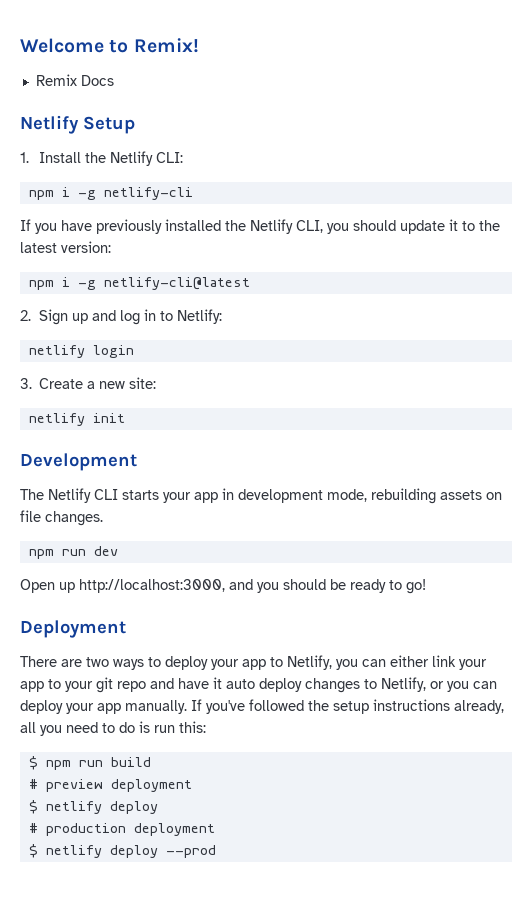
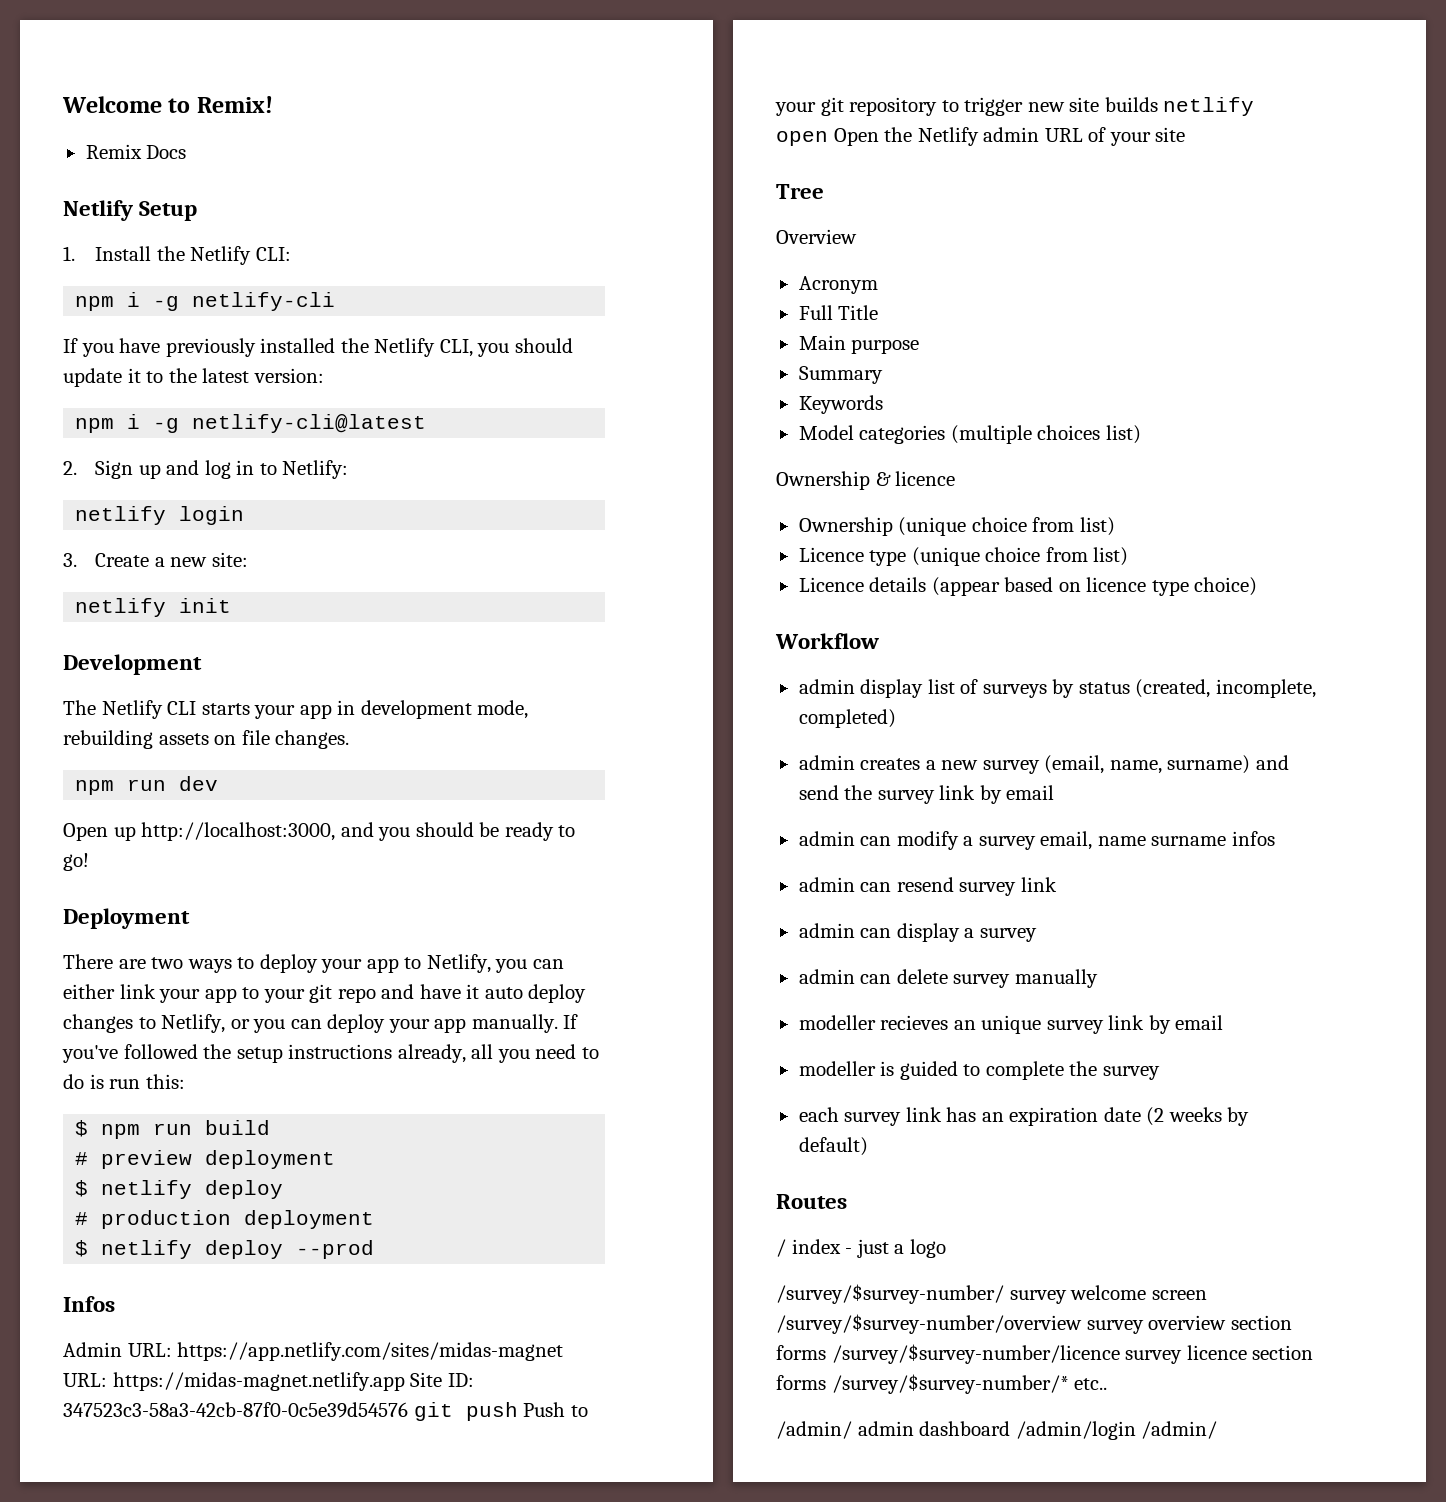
+ Infos
+ Admin URL: https://app.netlify.com/sites/midas-magnet URL: https://midas-magnet.netlify.app Site ID: 347523c3-58a3-42cb-87f0-0c5e39d54576 git push Push to your git repository to trigger new site builds netlify open Open the Netlify admin URL of your site
+ Tree
+ Overview
+ Acronym
+ Full Title
+ Main purpose
+ Summary
+ Keywords
+ Model categories (multiple choices list)
+ Ownership & licence
+ Ownership (unique choice from list)
+ Licence type (unique choice from list)
+ Licence details (appear based on licence type choice)
+ Workflow
+ admin display list of surveys by status (created, incomplete, completed)
+ admin creates a new survey (email, name, surname) and send the survey link by email
+ admin can modify a survey email, name surname infos
+ admin can resend survey link
+ admin can display a survey
+ admin can delete survey manually
+ modeller recieves an unique survey link by email
+ modeller is guided to complete the survey
+ each survey link has an expiration date (2 weeks by default)
+ Routes
+ / index - just a logo
+ /survey/$survey-number/ survey welcome screen /survey/$survey-number/overview survey overview section forms /survey/$survey-number/licence survey licence section forms /survey/$survey-number/* etc..
+ /admin/ admin dashboard /admin/login /admin/

